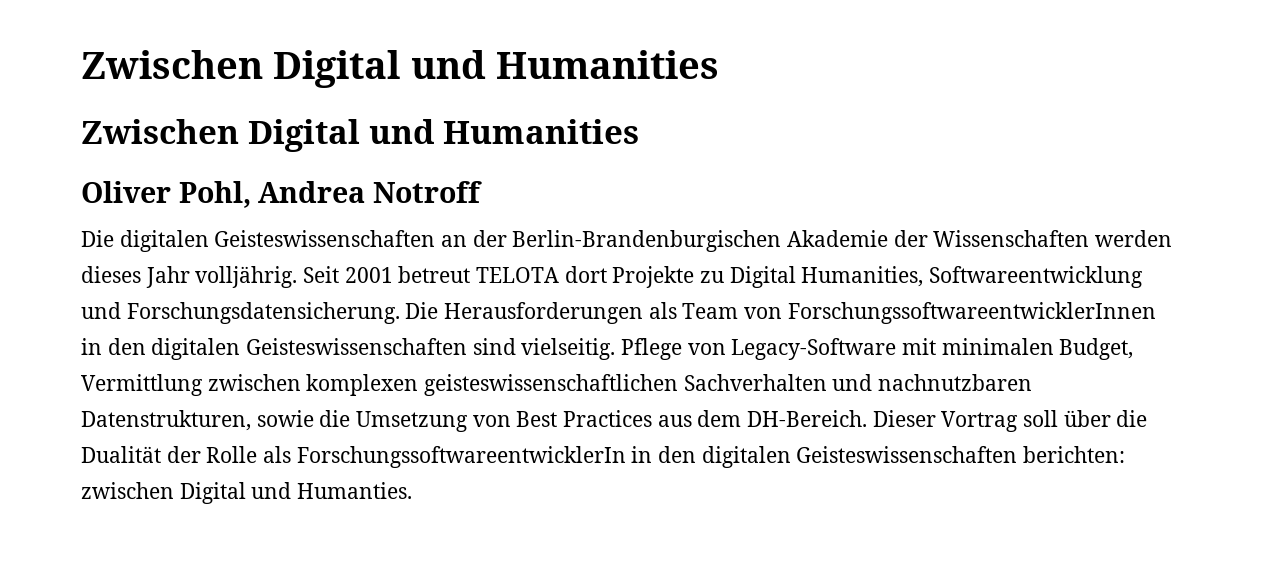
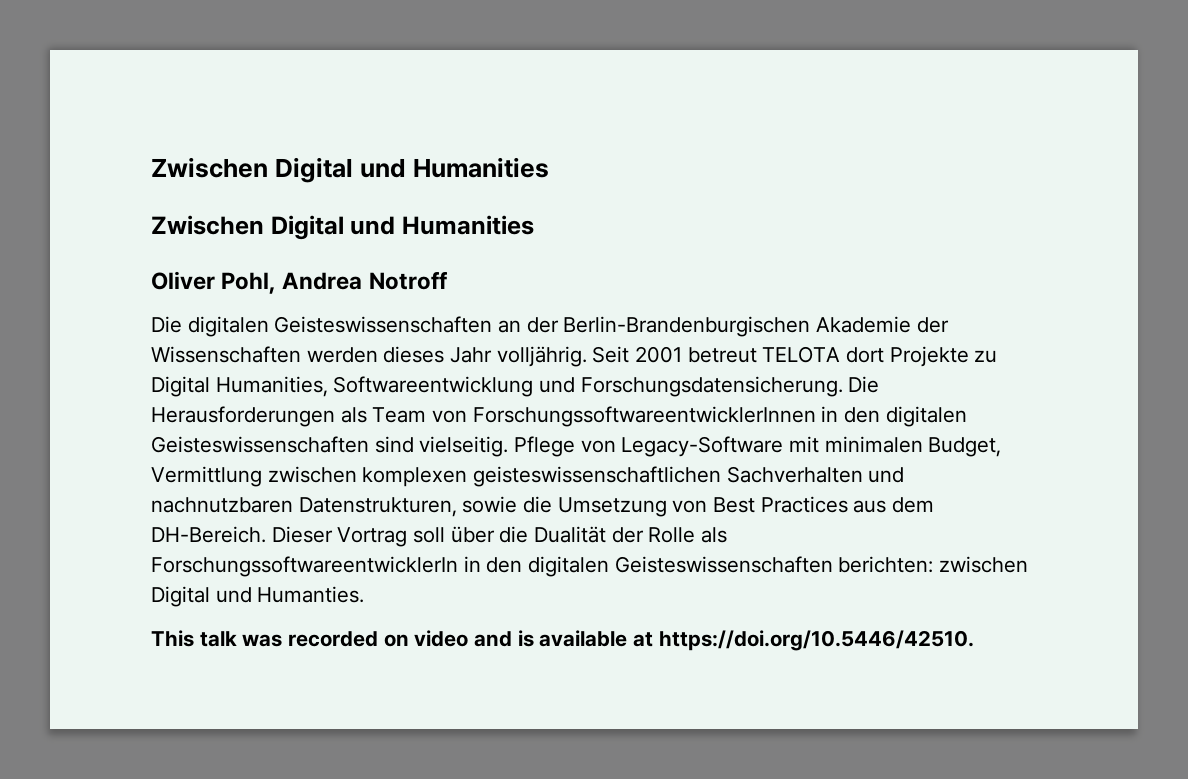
+ This talk was recorded on video and is available at https://doi.org/10.5446/42510.

